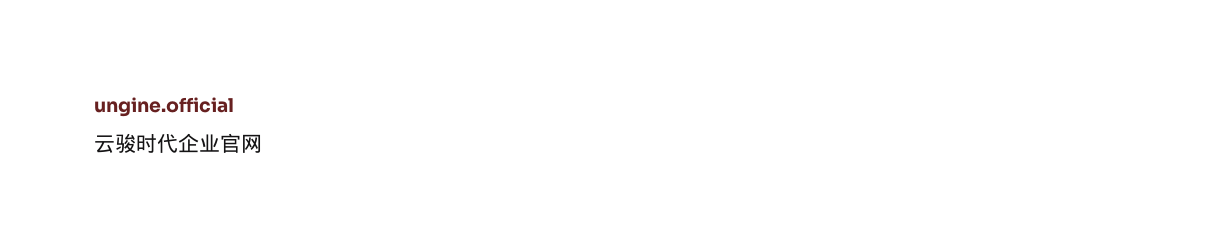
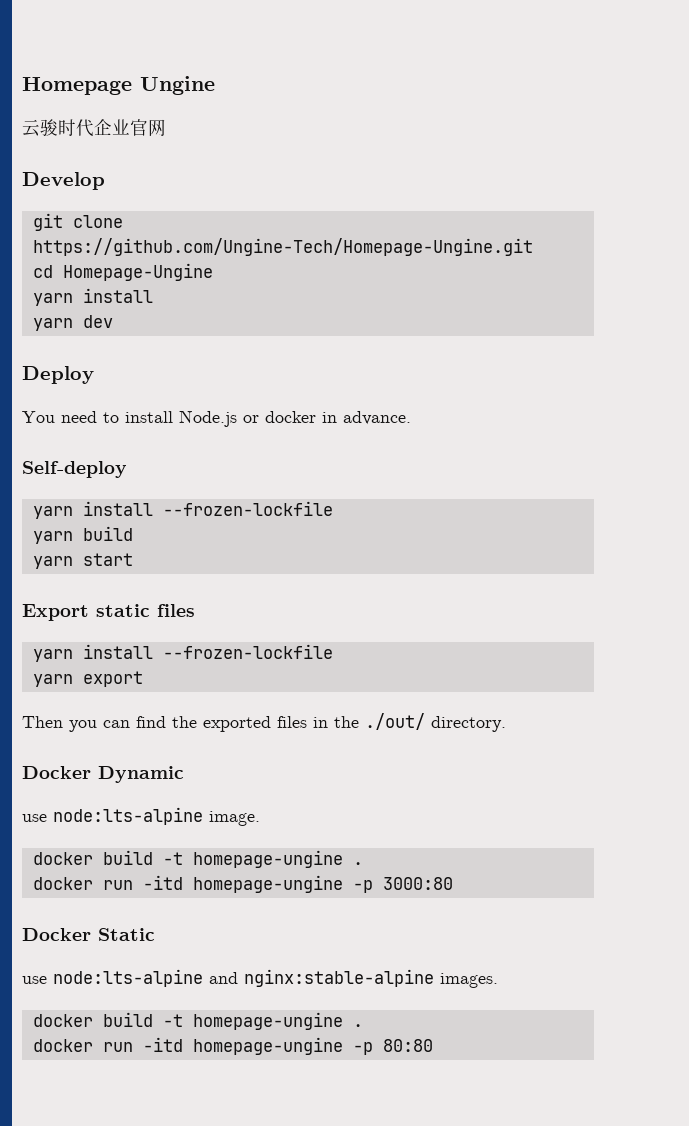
- ungine.official
+ Homepage Ungine
+ Develop
+ git clone https://github.com/Ungine-Tech/Homepage-Ungine.git
+ cd Homepage-Ungine
+ yarn install
+ yarn dev
+ Deploy
+ You need to install Node.js or docker in advance.
+ Self-deploy
+ yarn install --frozen-lockfile
+ yarn build
+ yarn start
+ Export static files
+ yarn install --frozen-lockfile
+ yarn export
+ Then you can find the exported files in the ./out/ directory.
+ Docker Dynamic
+ use node:lts-alpine image.
+ docker build -t homepage-ungine .
+ docker run -itd homepage-ungine -p 3000:80
+ Docker Static
+ use node:lts-alpine and nginx:stable-alpine images.
+ docker build -t homepage-ungine .
+ docker run -itd homepage-ungine -p 80:80

